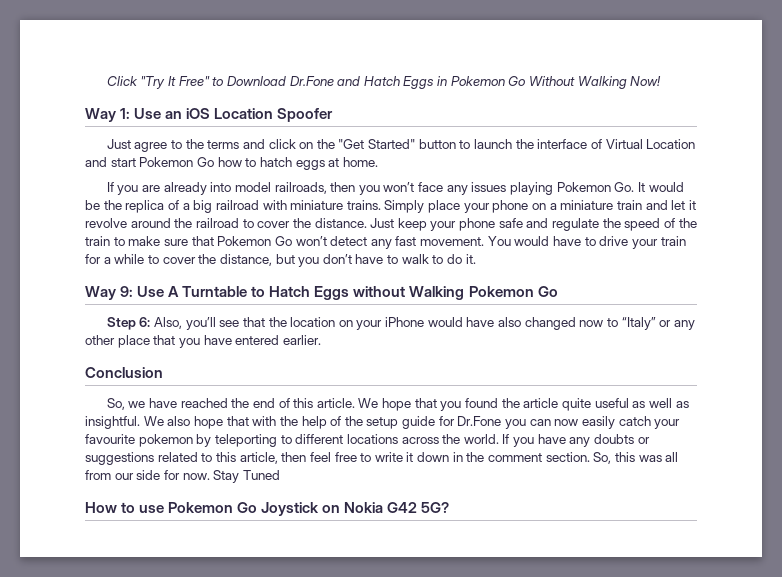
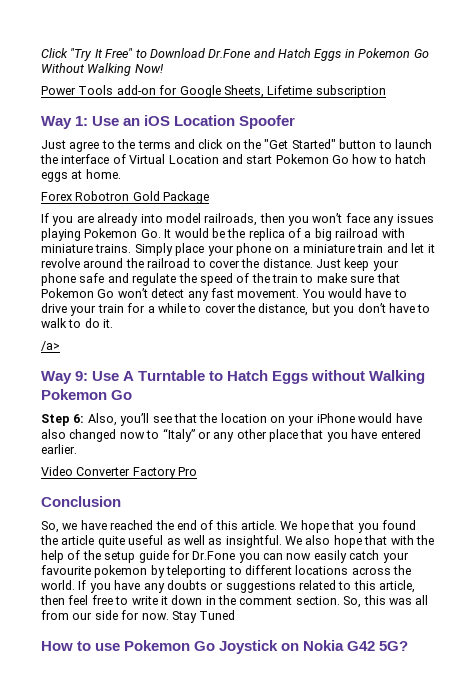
+ Power Tools add-on for Google Sheets, Lifetime subscription
+ Forex Robotron Gold Package
+ /a>
+ Video Converter Factory Pro

